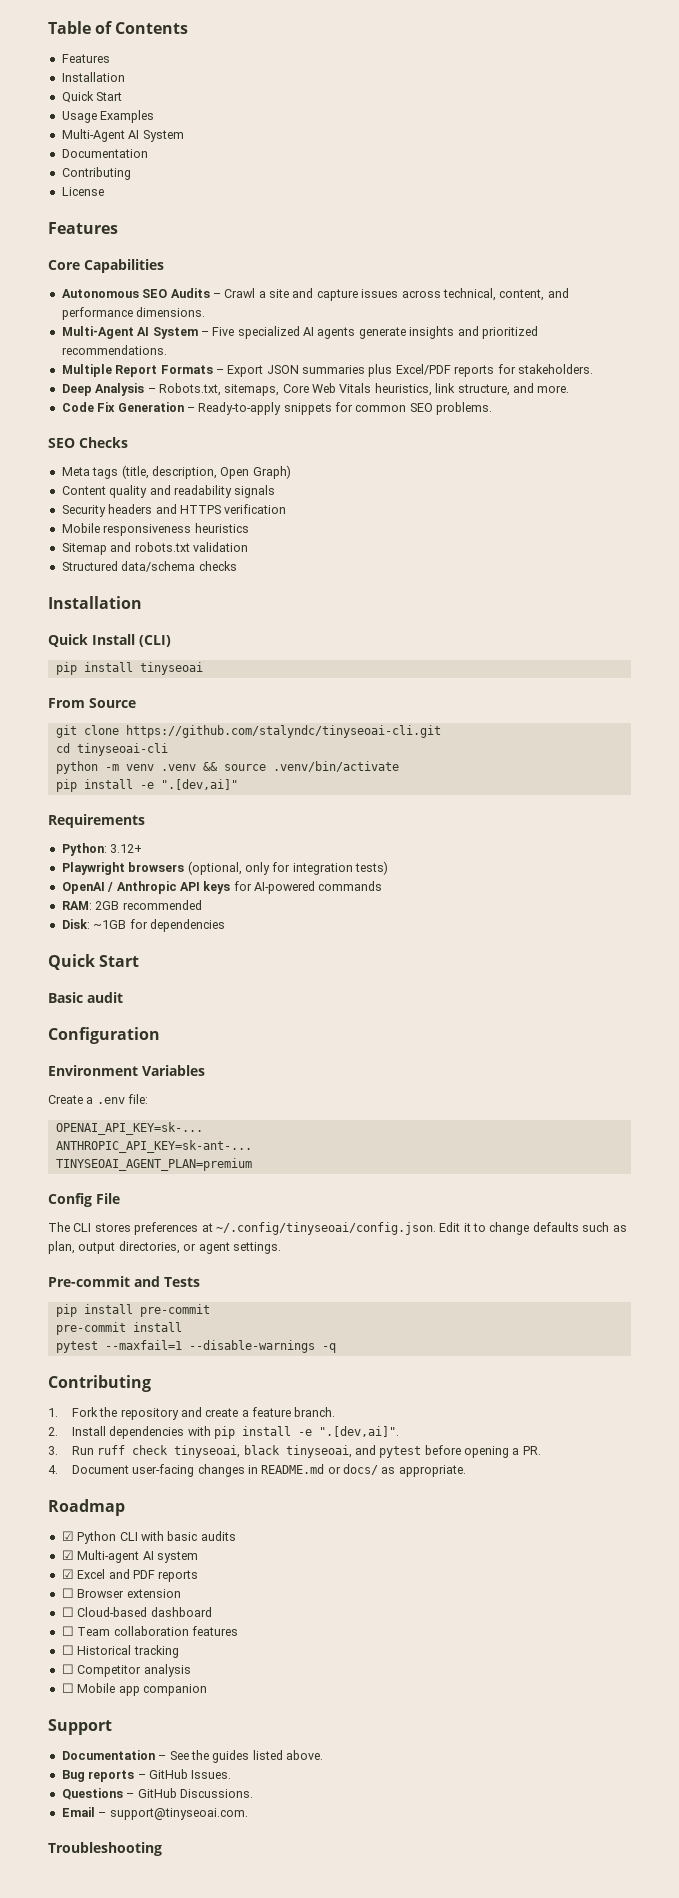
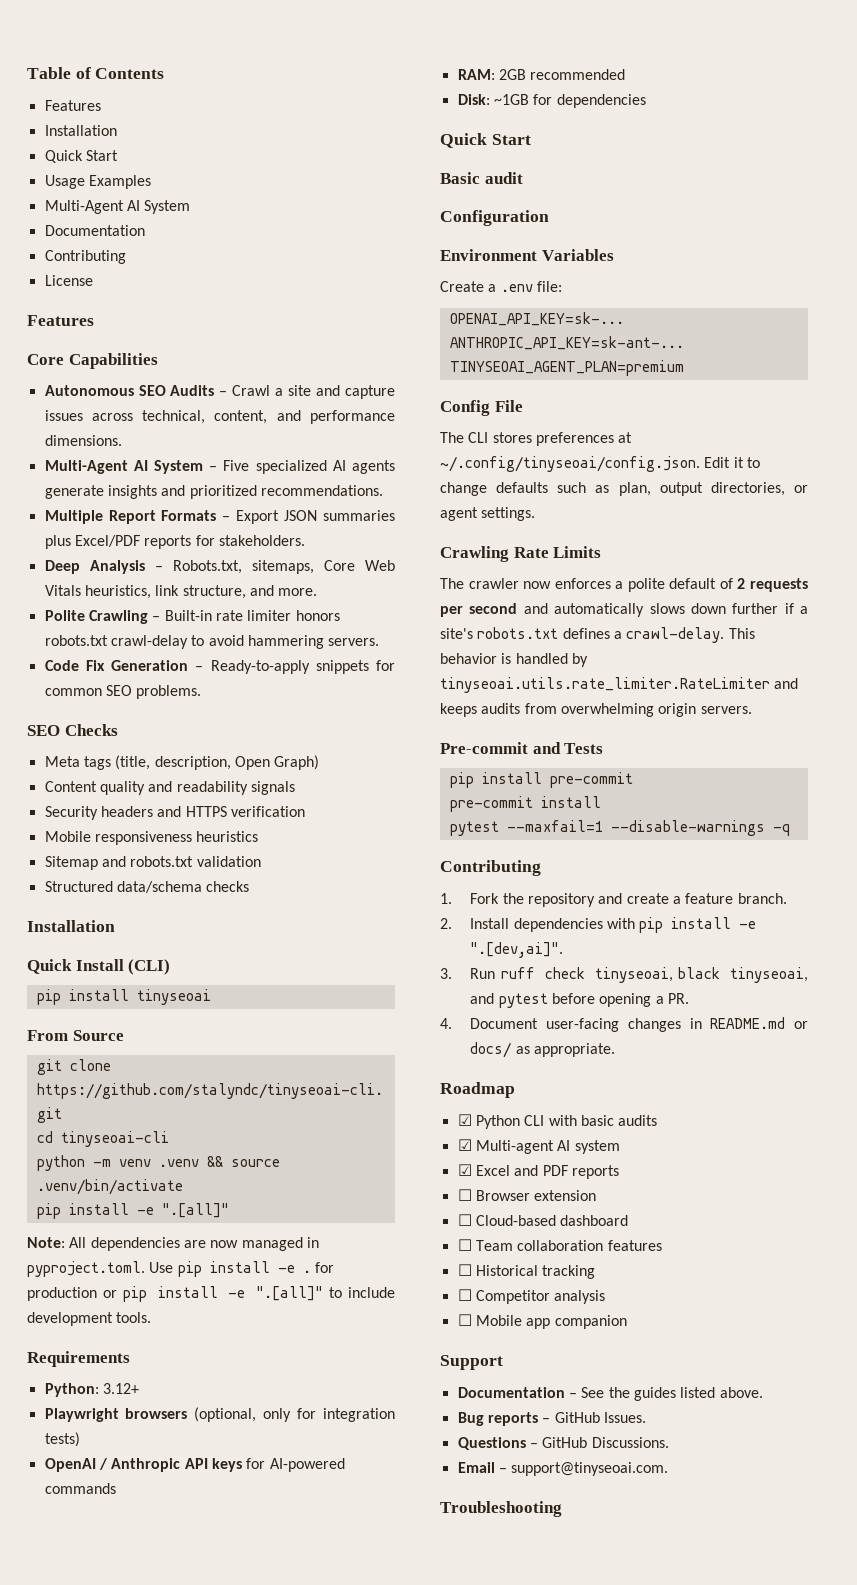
+ Polite Crawling – Built-in rate limiter honors robots.txt crawl-delay to avoid hammering servers.
  python -m venv .venv && source .venv/bin/activate
- pip install -e ".[dev,ai]"
+ pip install -e ".[all]"
+ Note: All dependencies are now managed in pyproject.toml. Use pip install -e . for production or pip install -e ".[all]" to include development tools.
+ Crawling Rate Limits
+ The crawler now enforces a polite default of 2 requests per second and automatically slows down further if a site's robots.txt defines a crawl-delay. This behavior is handled by tinyseoai.utils.rate_limiter.RateLimiter and keeps audits from overwhelming origin servers.

